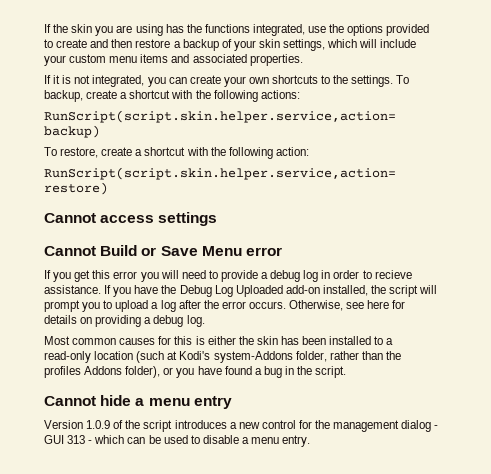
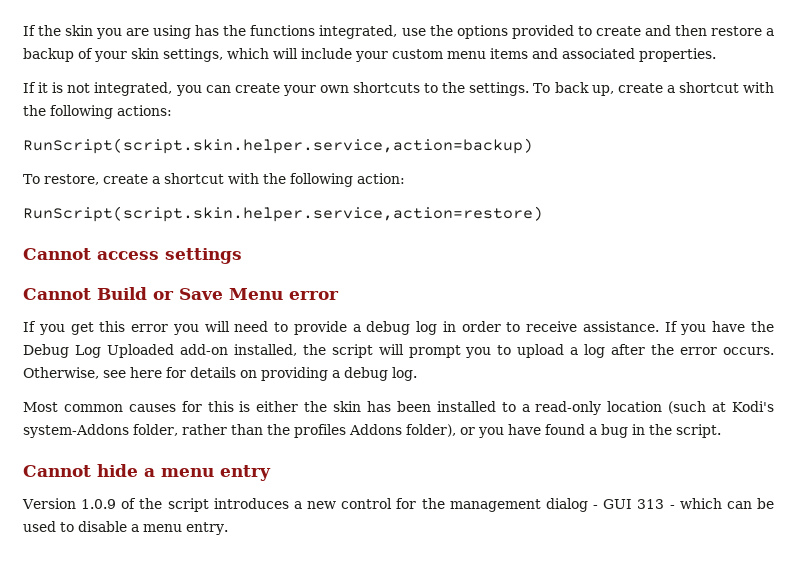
- To backup, create a shortcut with the following actions:
+ To back up, create a shortcut with the following actions:
- If you get this error you will need to provide a debug log in order to recieve assistance.
+ If you get this error you will need to provide a debug log in order to receive assistance.

